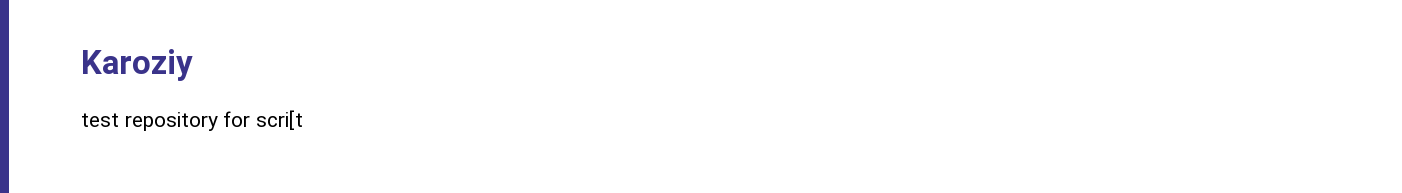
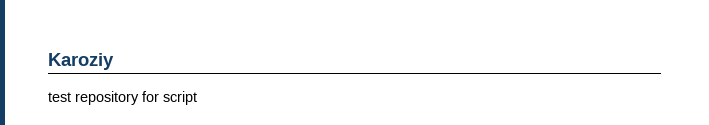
- test repository for scri[t
+ test repository for script

